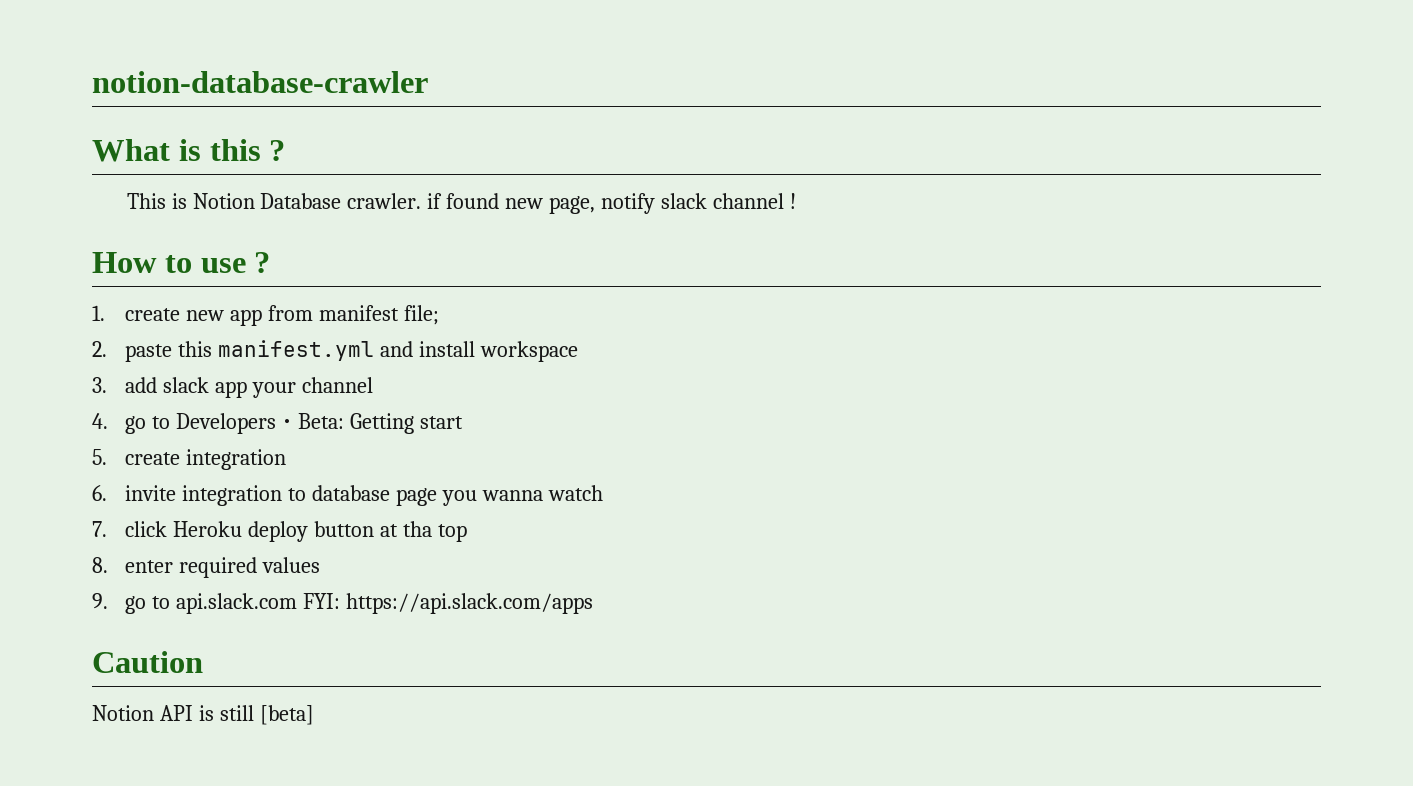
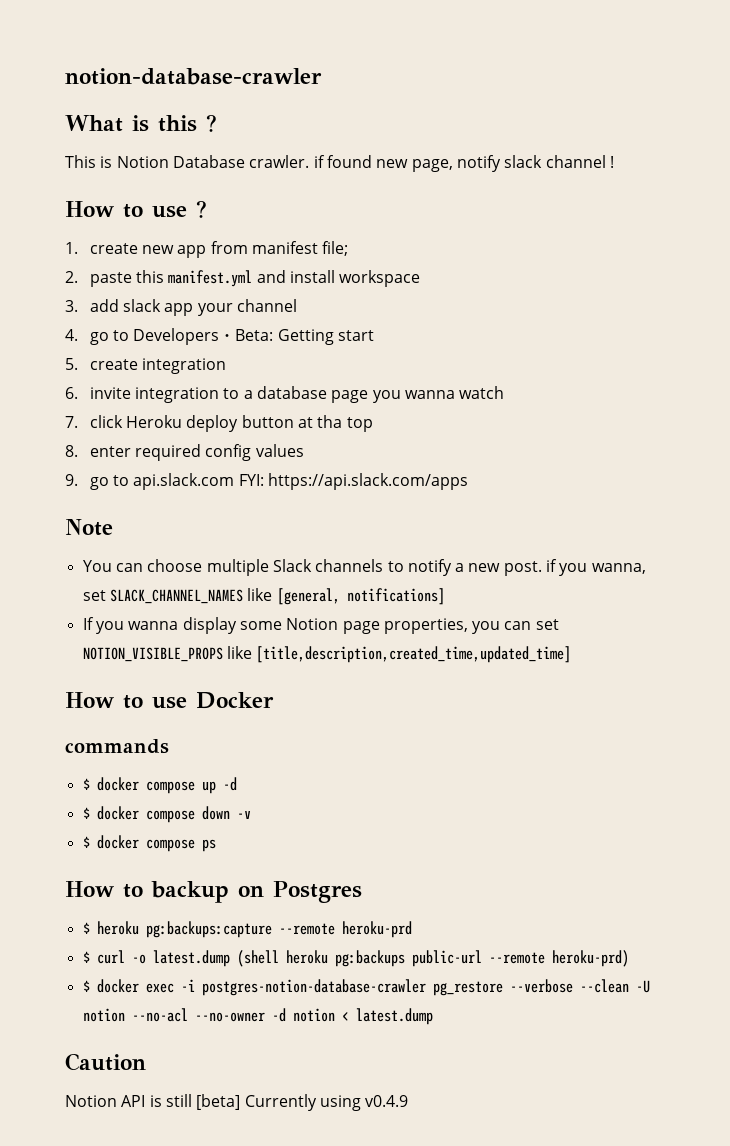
- 6. invite integration to database page you wanna watch
+ 6. invite integration to a database page you wanna watch
- 8. enter required values
+ 8. enter required config values
+ Note
+ You can choose multiple Slack channels to notify a new post. if you wanna, set SLACK_CHANNEL_NAMES like [general, notifications]
+ If you wanna display some Notion page properties, you can set NOTION_VISIBLE_PROPS like [title,description,created_time,updated_time]
+ How to use Docker
+ commands
+ $ docker compose up -d
+ $ docker compose down -v
+ $ docker compose ps
+ How to backup on Postgres
+ $ heroku pg:backups:capture --remote heroku-prd
+ $ curl -o latest.dump (shell heroku pg:backups public-url --remote heroku-prd)
+ $ docker exec -i postgres-notion-database-crawler pg_restore --verbose --clean -U notion --no-acl --no-owner -d notion < latest.dump
- Notion API is still [beta]
+ Notion API is still [beta] Currently using v0.4.9

